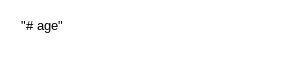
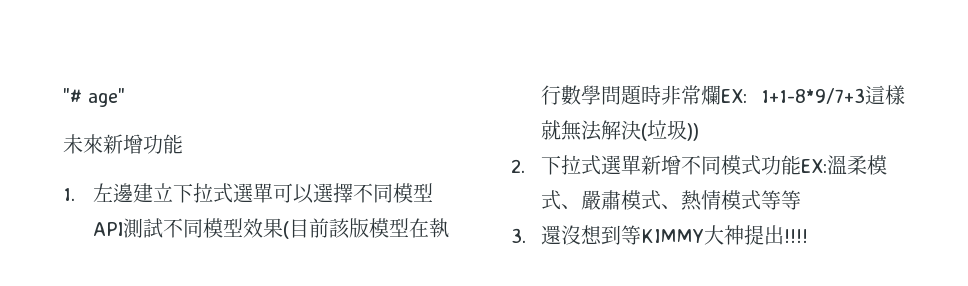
+ 未來新增功能
+ 1.左邊建立下拉式選單可以選擇不同模型API測試不同模型效果(目前該版模型在執行數學問題時非常爛EX: 1+1-8*9/7+3這樣就無法解決(垃圾))
+ 2.下拉式選單新增不同模式功能EX:溫柔模式、嚴肅模式、熱情模式等等
+ 3.還沒想到等KIMMY大神提出!!!!

